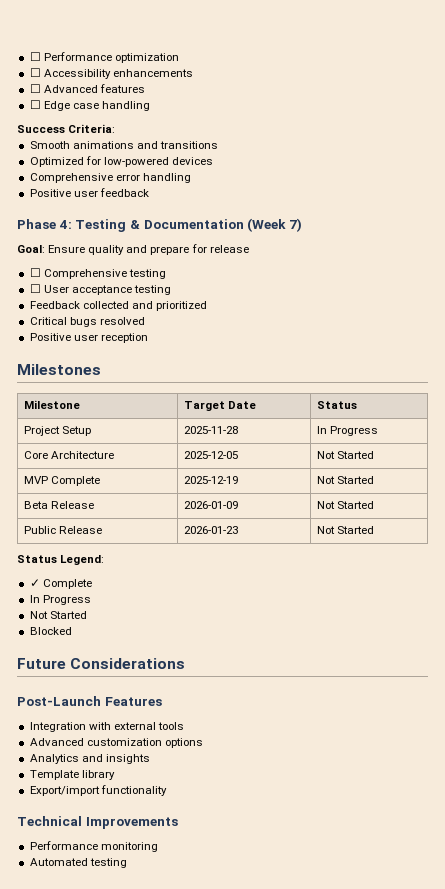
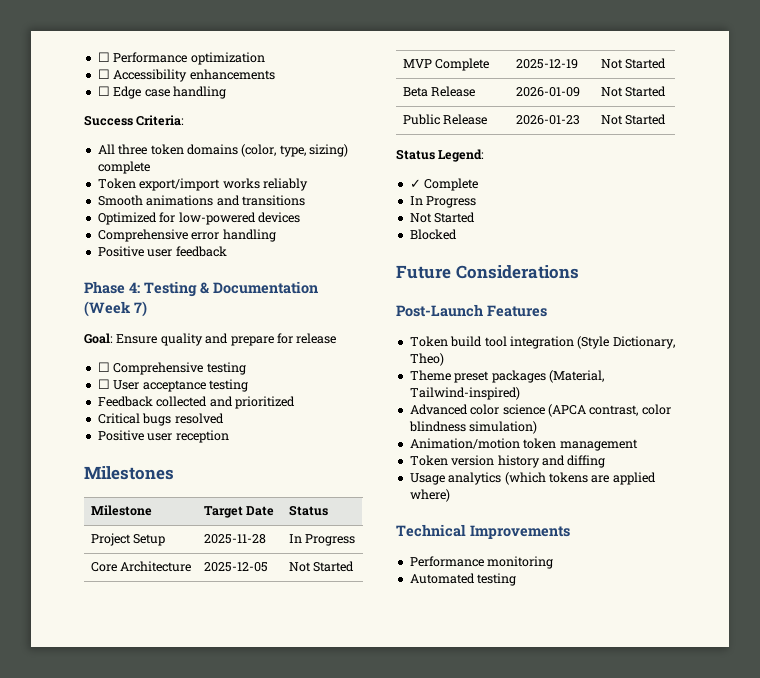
- ☐ Advanced features
+ All three token domains (color, type, sizing) complete
+ Token export/import works reliably
- Integration with external tools
- Advanced customization options
- Analytics and insights
- Template library
- Export/import functionality
+ Token build tool integration (Style Dictionary, Theo)
+ Theme preset packages (Material, Tailwind-inspired)
+ Advanced color science (APCA contrast, color blindness simulation)
+ Animation/motion token management
+ Token version history and diffing
+ Usage analytics (which tokens are applied where)

